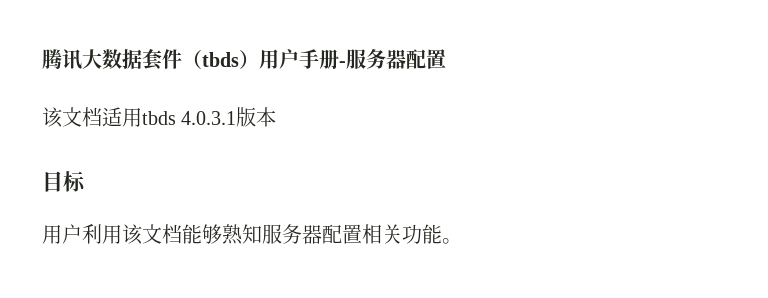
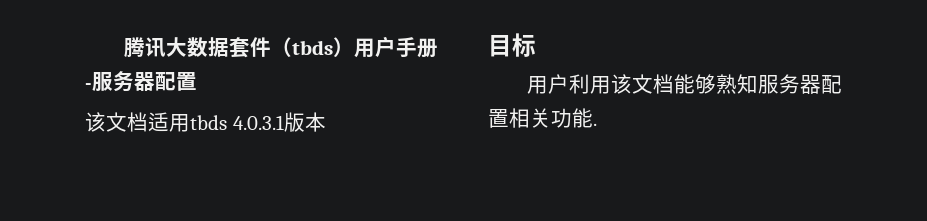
- 用户利用该文档能够熟知服务器配置相关功能。
+ 用户利用该文档能够熟知服务器配置相关功能.

